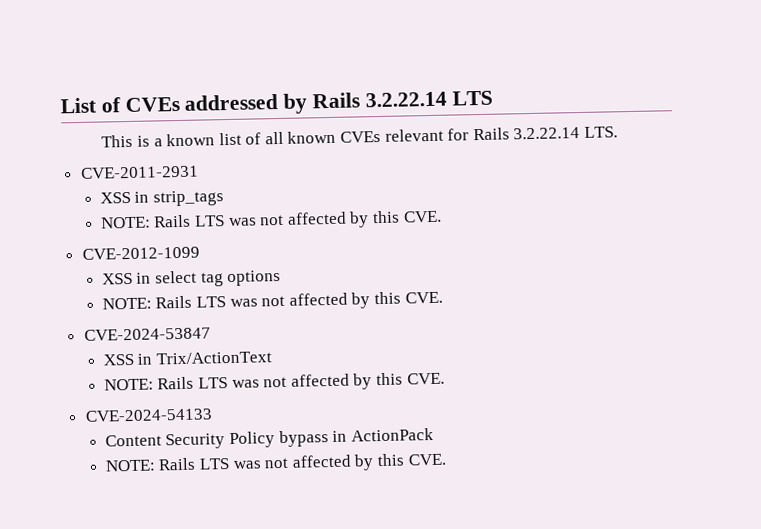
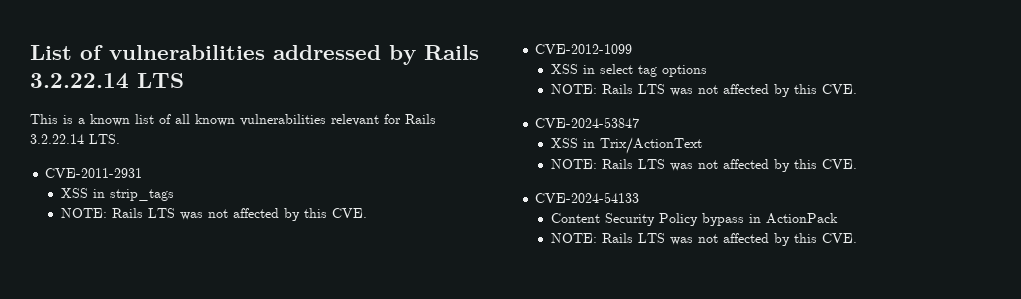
- List of CVEs addressed by Rails 3.2.22.14 LTS
+ List of vulnerabilities addressed by Rails 3.2.22.14 LTS
- This is a known list of all known CVEs relevant for Rails 3.2.22.14 LTS.
+ This is a known list of all known vulnerabilities relevant for Rails 3.2.22.14 LTS.

